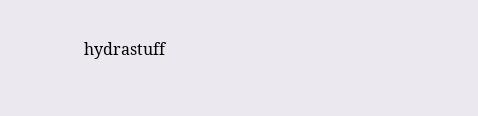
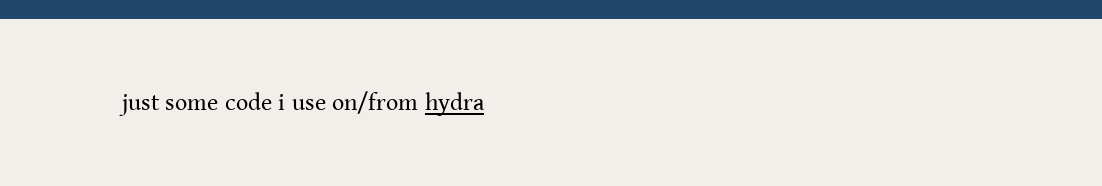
- hydrastuff
+ just some code i use on/from hydra

